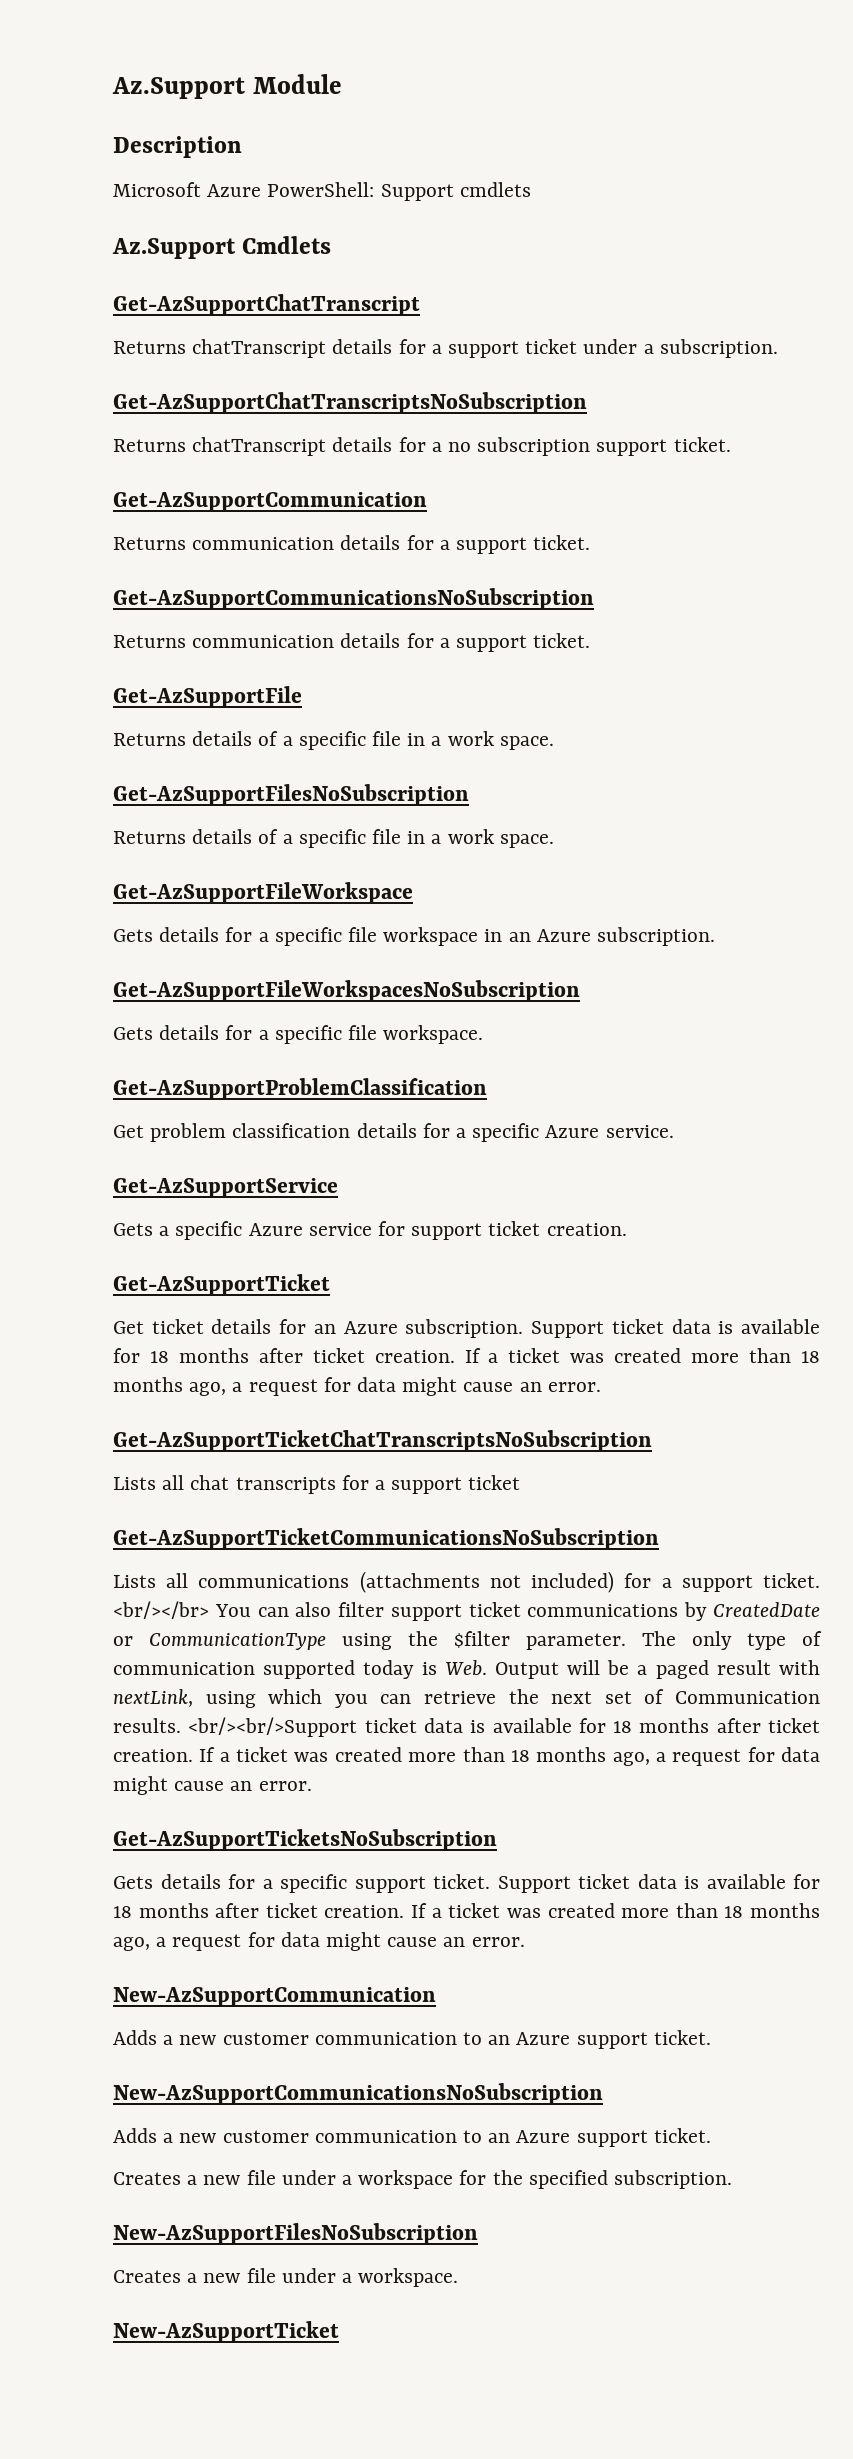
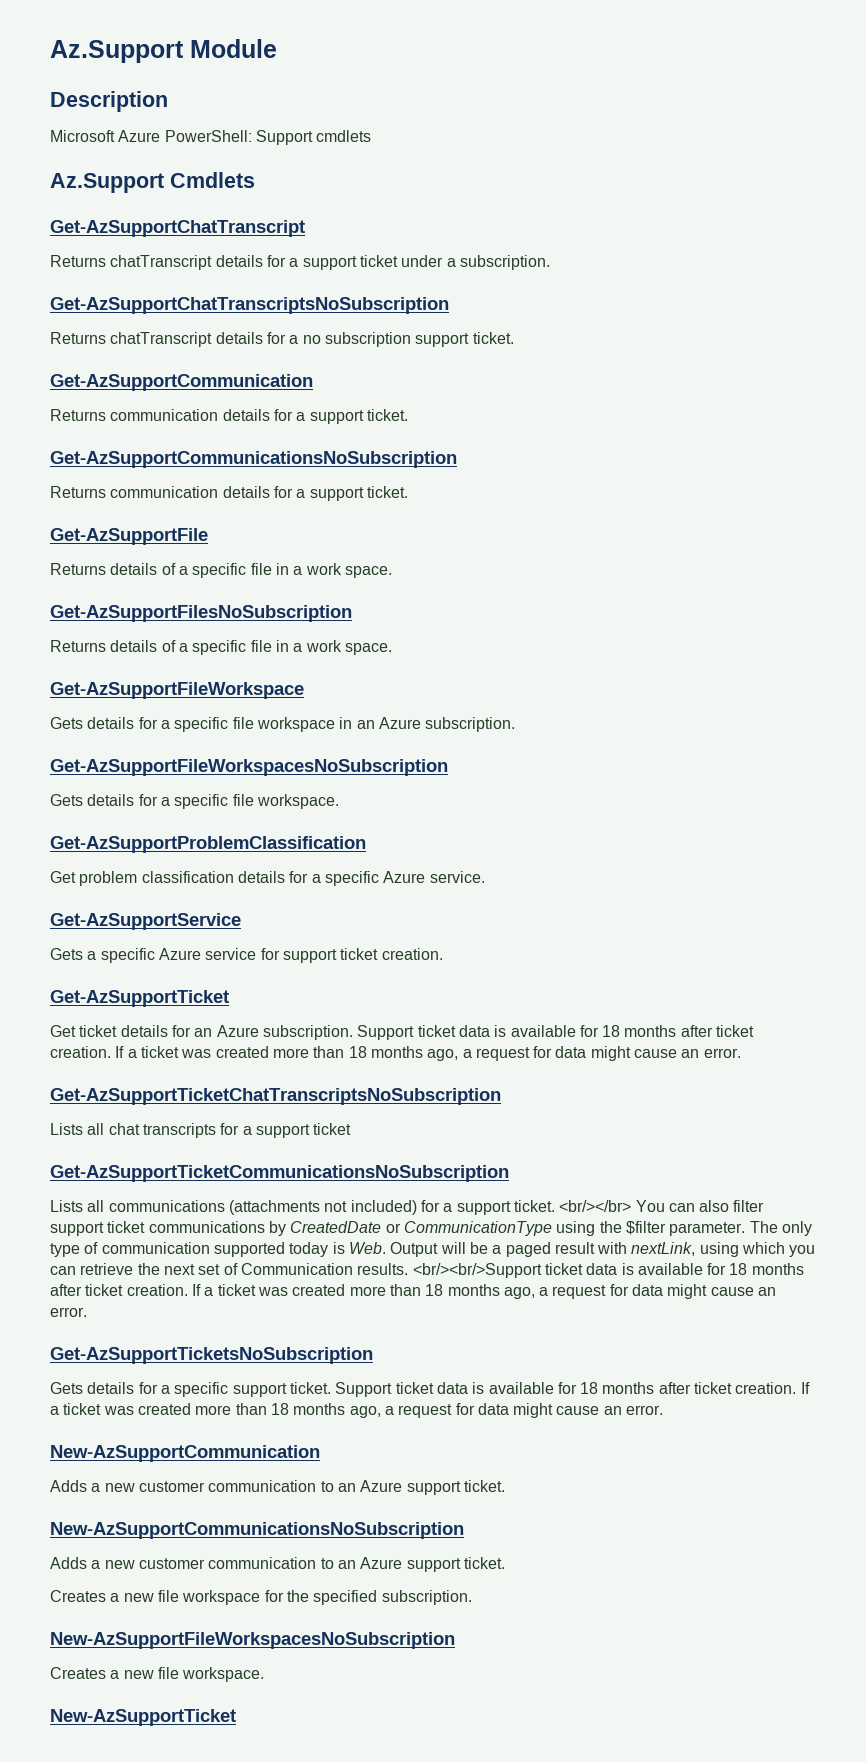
- Creates a new file under a workspace for the specified subscription.
+ Creates a new file workspace for the specified subscription.
- New-AzSupportFilesNoSubscription
- Creates a new file under a workspace.
+ New-AzSupportFileWorkspacesNoSubscription
+ Creates a new file workspace.

